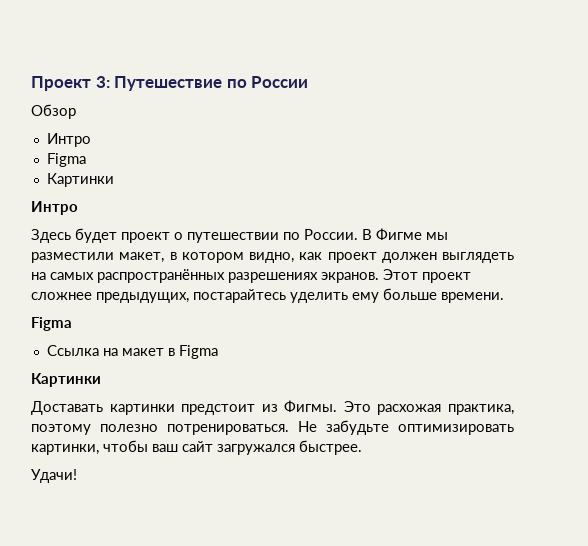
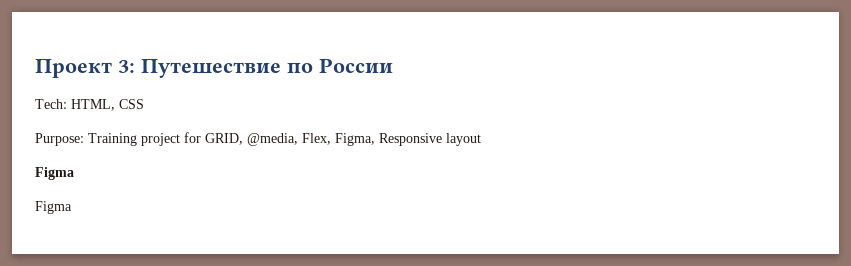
- Обзор
- Интро
+ Tech: HTML, CSS
+ Purpose: Training project for GRID, @media, Flex, Figma, Responsive layout
  Figma
- Картинки
- Интро
- Здесь будет проект о путешествии по России. В Фигме мы разместили макет, в котором видно, как проект должен выглядеть на самых распространённых разрешениях экранов. Этот проект сложнее предыдущих, постарайтесь уделить ему больше времени.
  Figma
- Ссылка на макет в Figma
- Картинки
- Доставать картинки предстоит из Фигмы. Это расхожая практика, поэтому полезно потренироваться. Не забудьте оптимизировать картинки, чтобы ваш сайт загружался быстрее.
- Удачи!

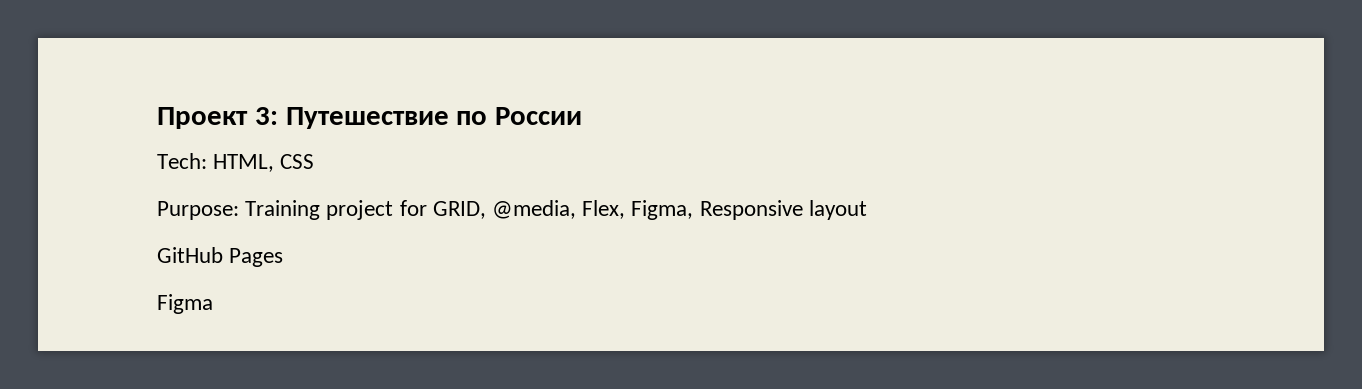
  Purpose: Training project for GRID, @media, Flex, Figma, Responsive layout
- Figma
+ GitHub Pages

